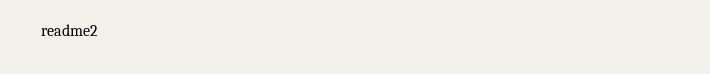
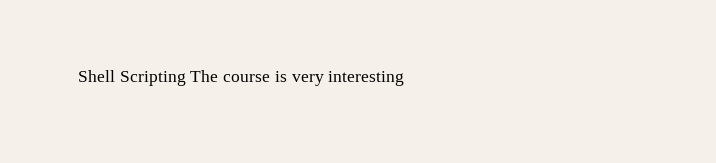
- readme2
+ Shell Scripting The course is very interesting

